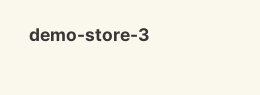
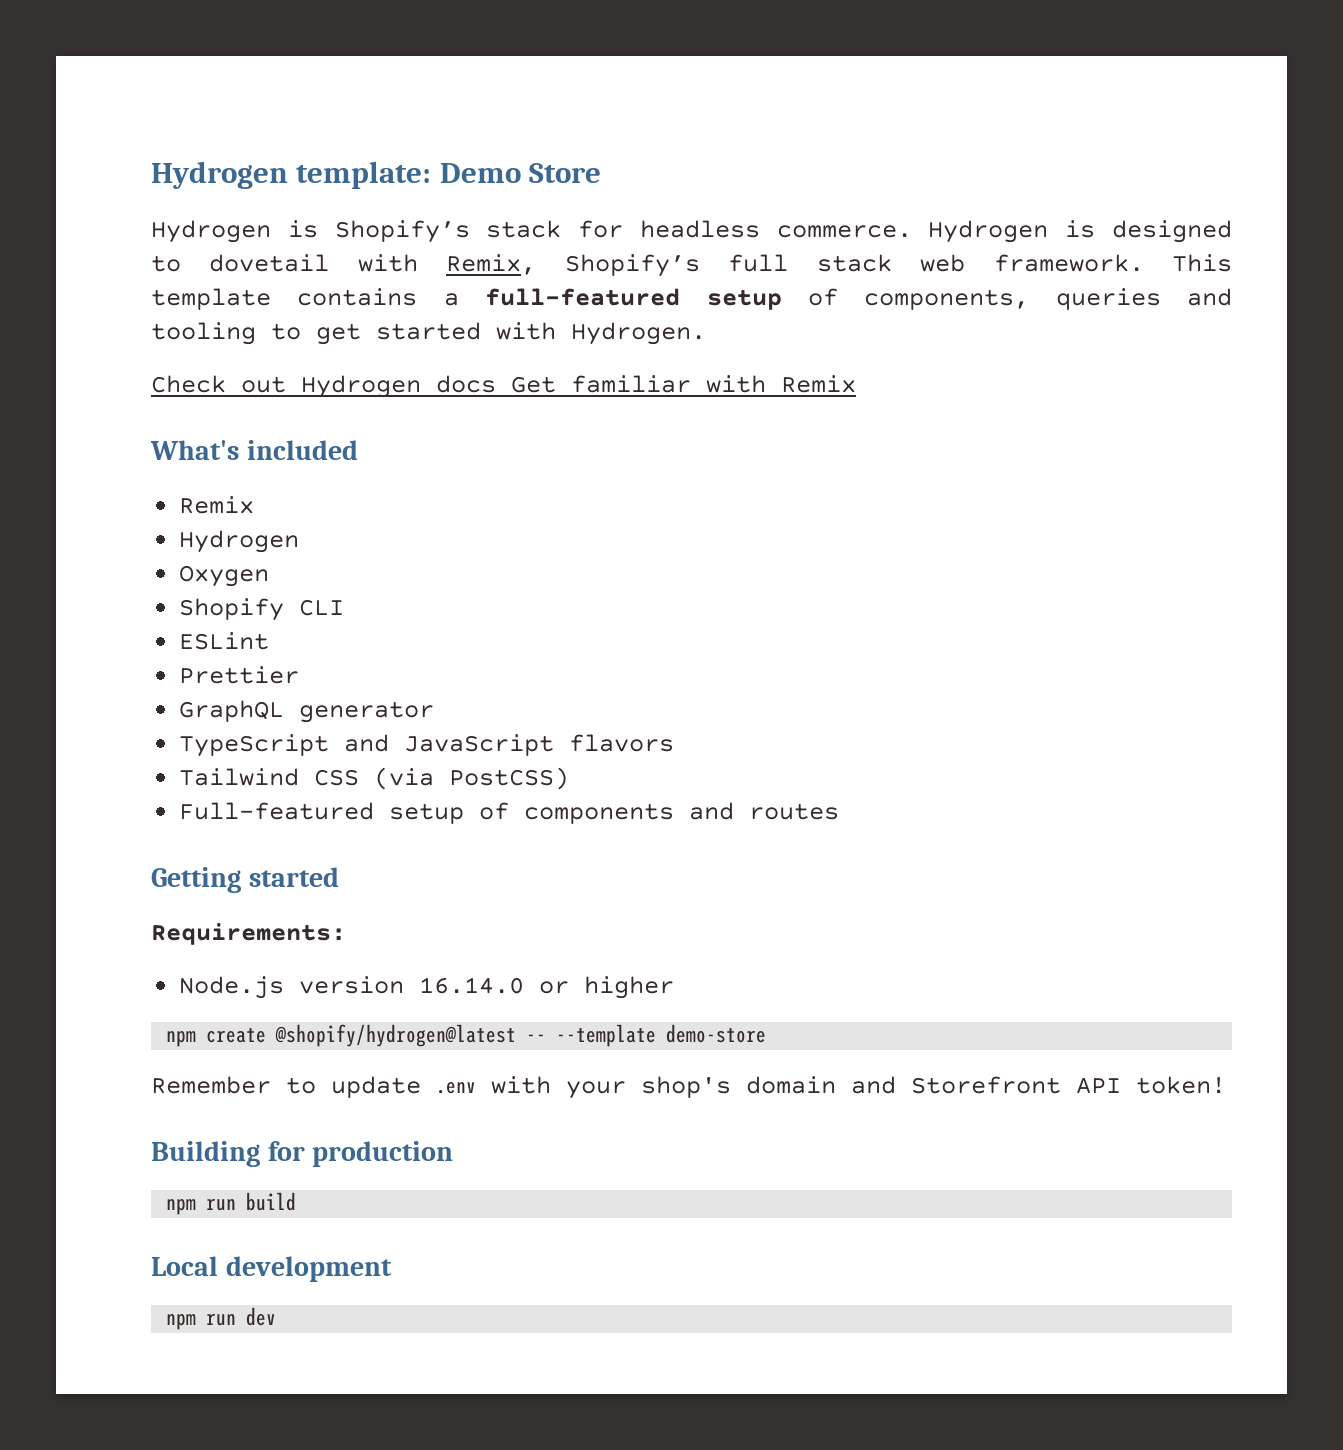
- demo-store-3
+ Hydrogen template: Demo Store
+ Hydrogen is Shopify’s stack for headless commerce. Hydrogen is designed to dovetail with Remix, Shopify’s full stack web framework. This template contains a full-featured setup of components, queries and tooling to get started with Hydrogen.
+ Check out Hydrogen docs Get familiar with Remix
+ What's included
+ Remix
+ Hydrogen
+ Oxygen
+ Shopify CLI
+ ESLint
+ Prettier
+ GraphQL generator
+ TypeScript and JavaScript flavors
+ Tailwind CSS (via PostCSS)
+ Full-featured setup of components and routes
+ Getting started
+ Requirements:
+ Node.js version 16.14.0 or higher
+ npm create @shopify/hydrogen@latest -- --template demo-store
+ Remember to update .env with your shop's domain and Storefront API token!
+ Building for production
+ npm run build
+ Local development
+ npm run dev

